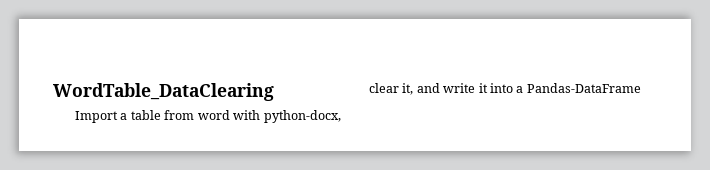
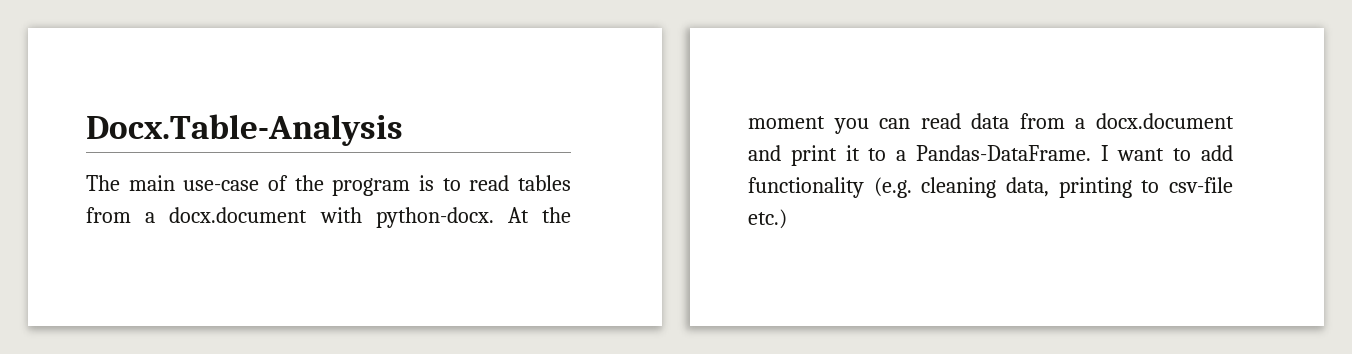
- WordTable_DataClearing
- Import a table from word with python-docx, clear it, and write it into a Pandas-DataFrame
+ Docx.Table-Analysis
+ The main use-case of the program is to read tables from a docx.document with python-docx. At the moment you can read data from a docx.document and print it to a Pandas-DataFrame. I want to add functionality (e.g. cleaning data, printing to csv-file etc.)

